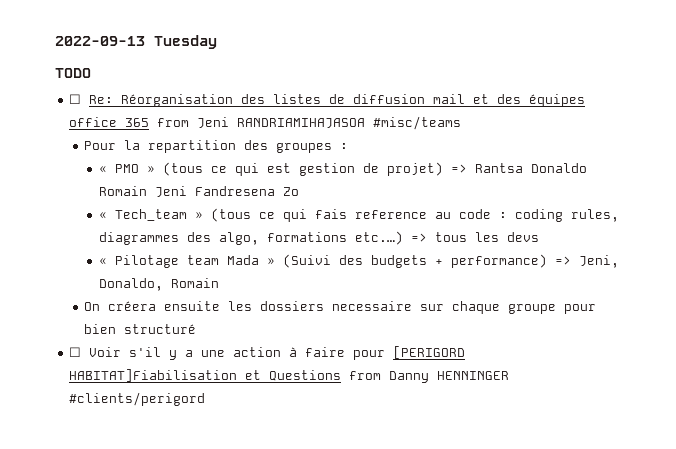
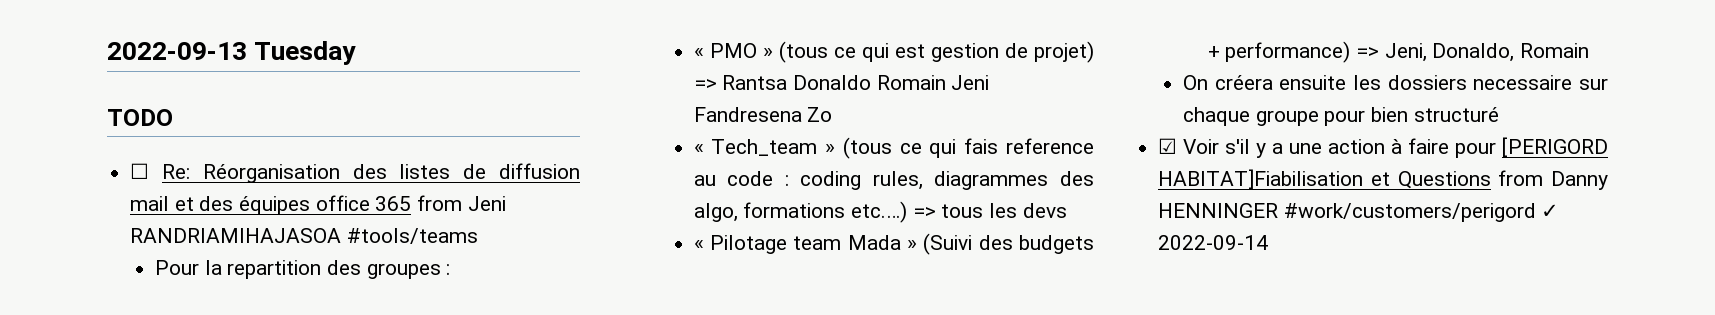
- ☐ Re: Réorganisation des listes de diffusion mail et des équipes office 365 from Jeni RANDRIAMIHAJASOA #misc/teams
+ ☐ Re: Réorganisation des listes de diffusion mail et des équipes office 365 from Jeni RANDRIAMIHAJASOA #tools/teams
- ☐ Voir s'il y a une action à faire pour [PERIGORD HABITAT]Fiabilisation et Questions from Danny HENNINGER #clients/perigord
+ ☑ Voir s'il y a une action à faire pour [PERIGORD HABITAT]Fiabilisation et Questions from Danny HENNINGER #work/customers/perigord ✓ 2022-09-14

